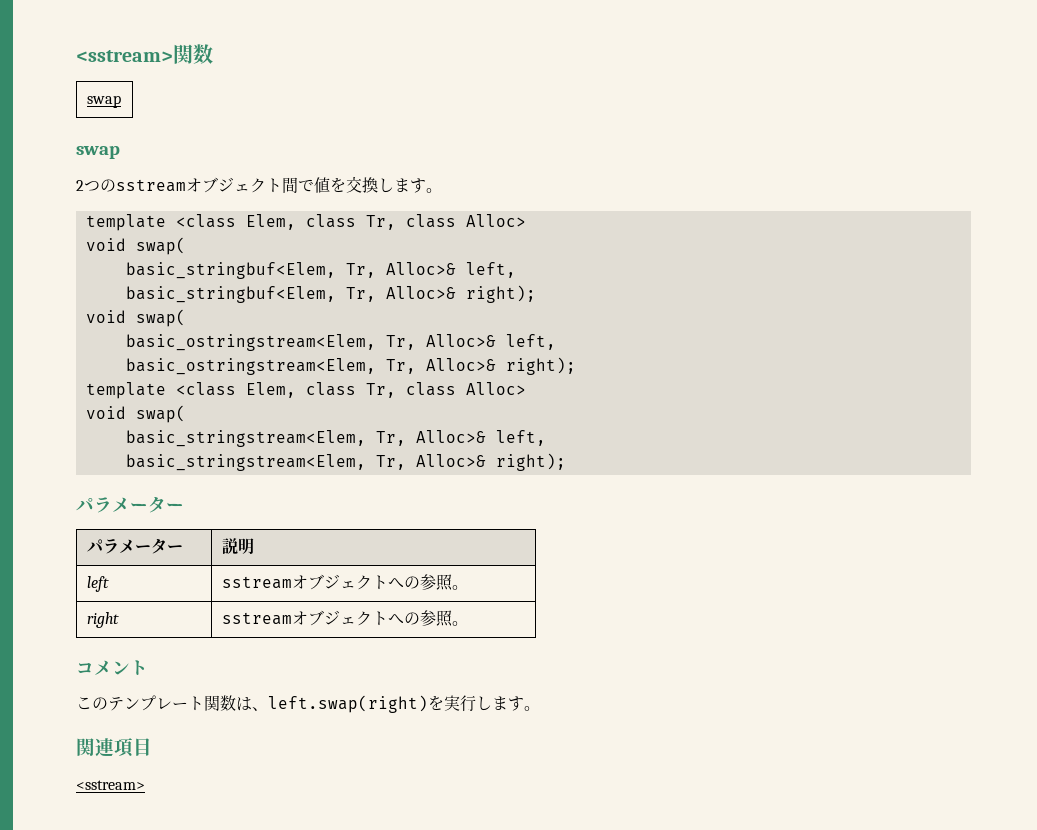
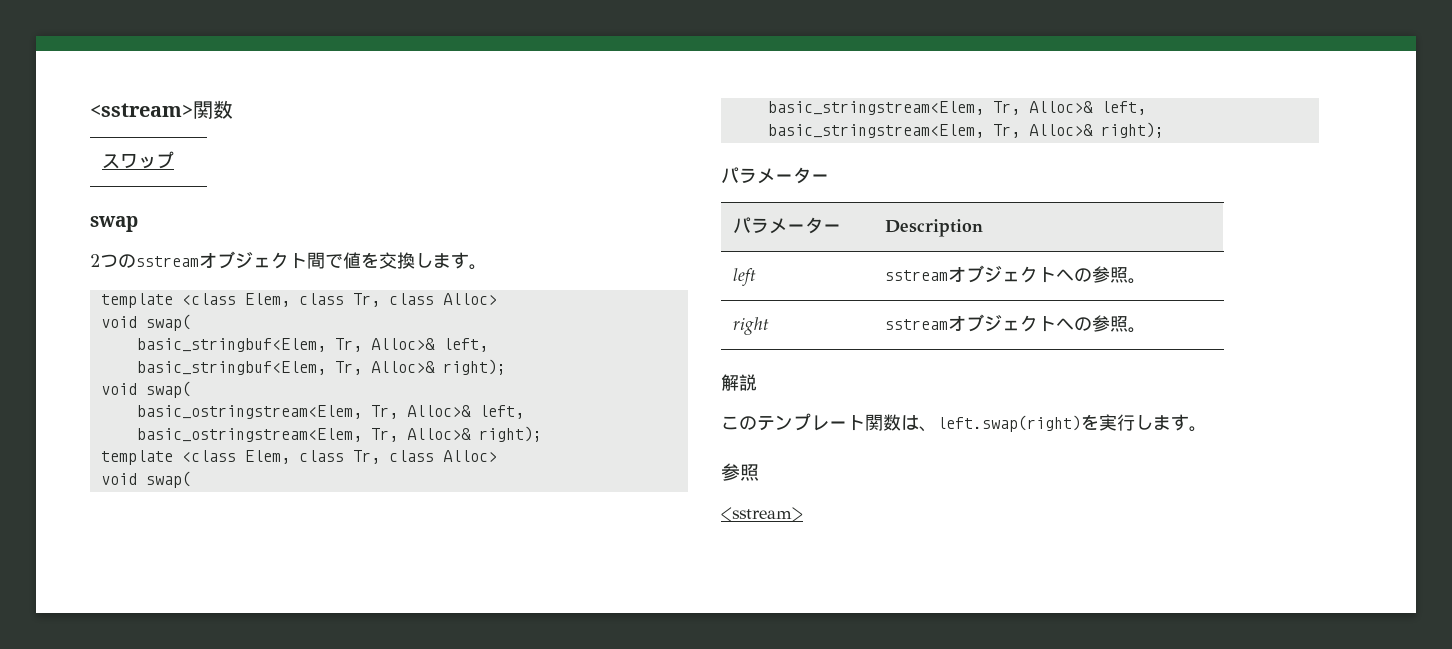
  <sstream>関数
- swap
+ スワップ
- パラメーター | 説明
+ パラメーター | Description
- コメント
+ 解説
  このテンプレート関数は、left.swap(right)を実行します。
- 関連項目
+ 参照

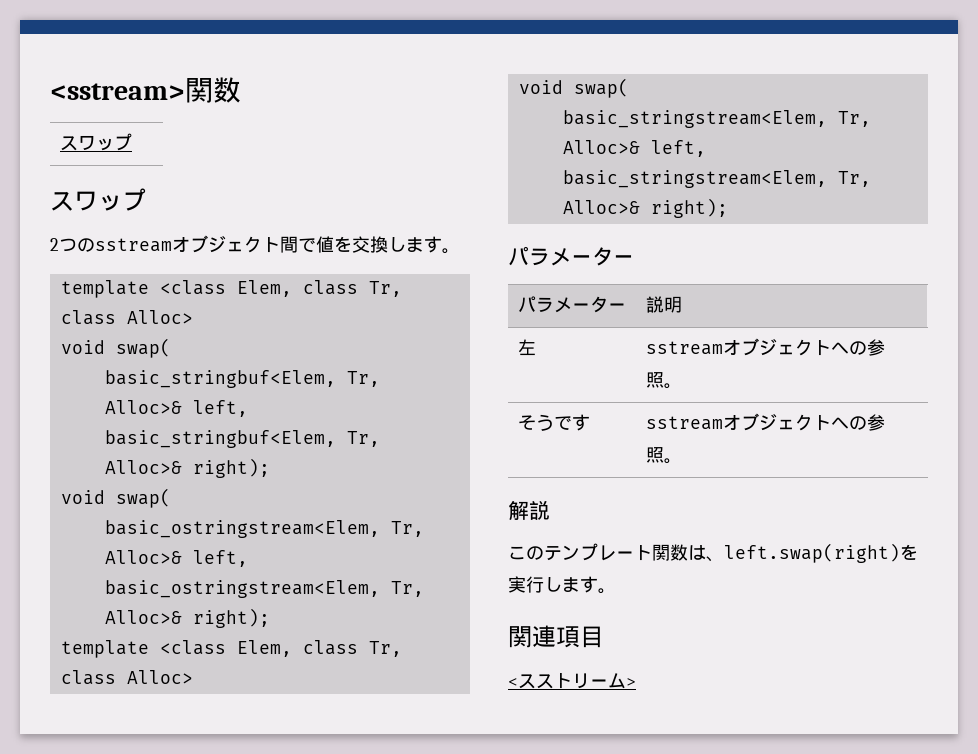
  <sstream>関数
  スワップ
- swap
+ スワップ
- パラメーター | Description
- left | sstreamオブジェクトへの参照。
- right | sstreamオブジェクトへの参照。
+ パラメーター | 説明
+ 左 | sstreamオブジェクトへの参照。
+ そうです | sstreamオブジェクトへの参照。
  このテンプレート関数は、left.swap(right)を実行します。
- 参照
- <sstream>
+ 関連項目
+ <スストリーム>

